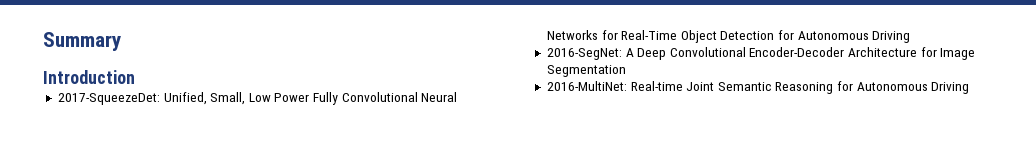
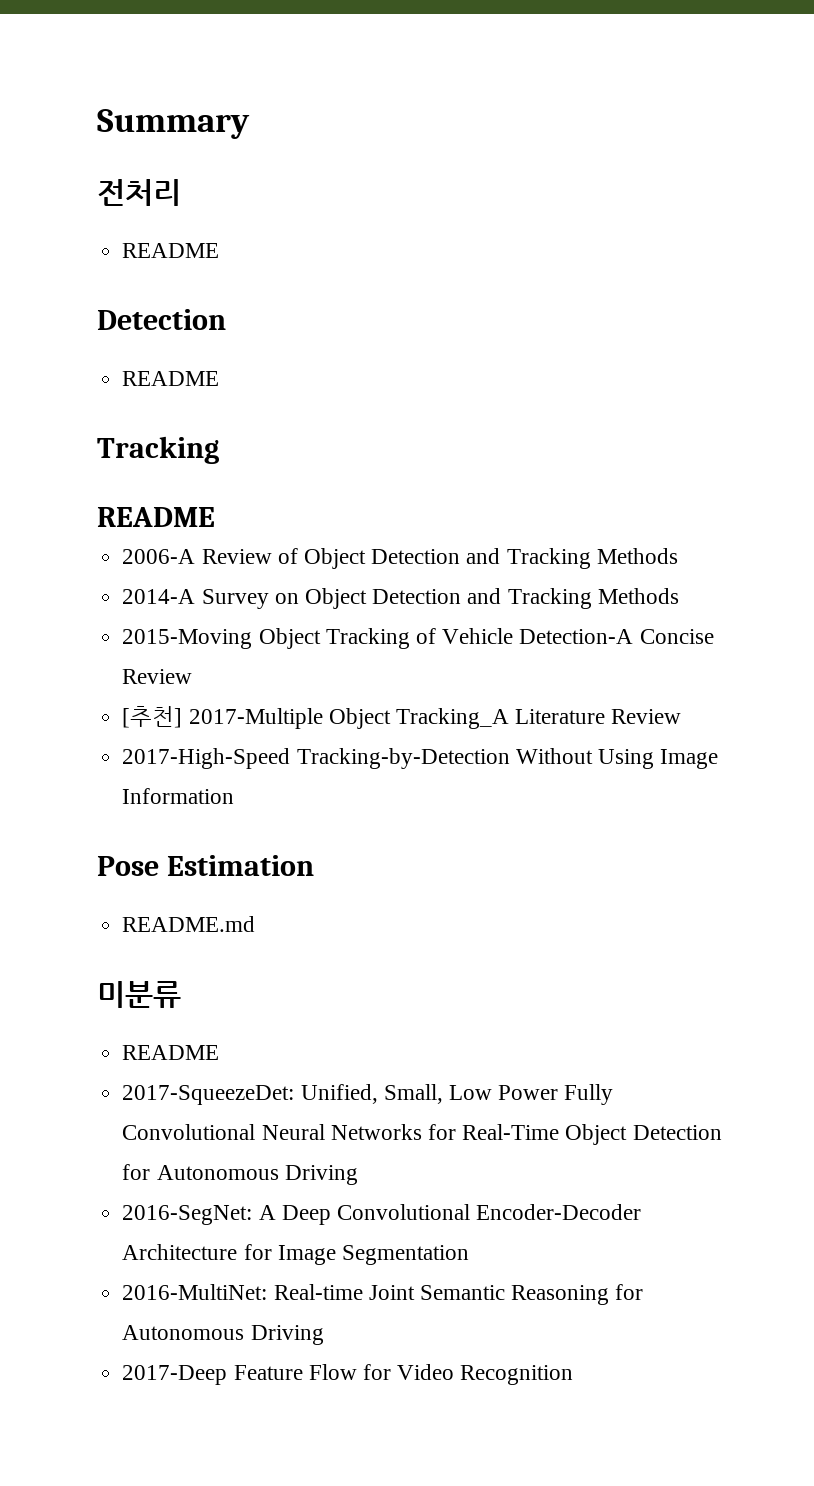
- Introduction
+ 전처리
+ README
+ Detection
+ README
+ Tracking
+ README
+ 2006-A Review of Object Detection and Tracking Methods
+ 2014-A Survey on Object Detection and Tracking Methods
+ 2015-Moving Object Tracking of Vehicle Detection-A Concise Review
+ [추천] 2017-Multiple Object Tracking_A Literature Review
+ 2017-High-Speed Tracking-by-Detection Without Using Image Information
+ Pose Estimation
+ README.md
+ 미분류
+ README
+ 2017-Deep Feature Flow for Video Recognition

